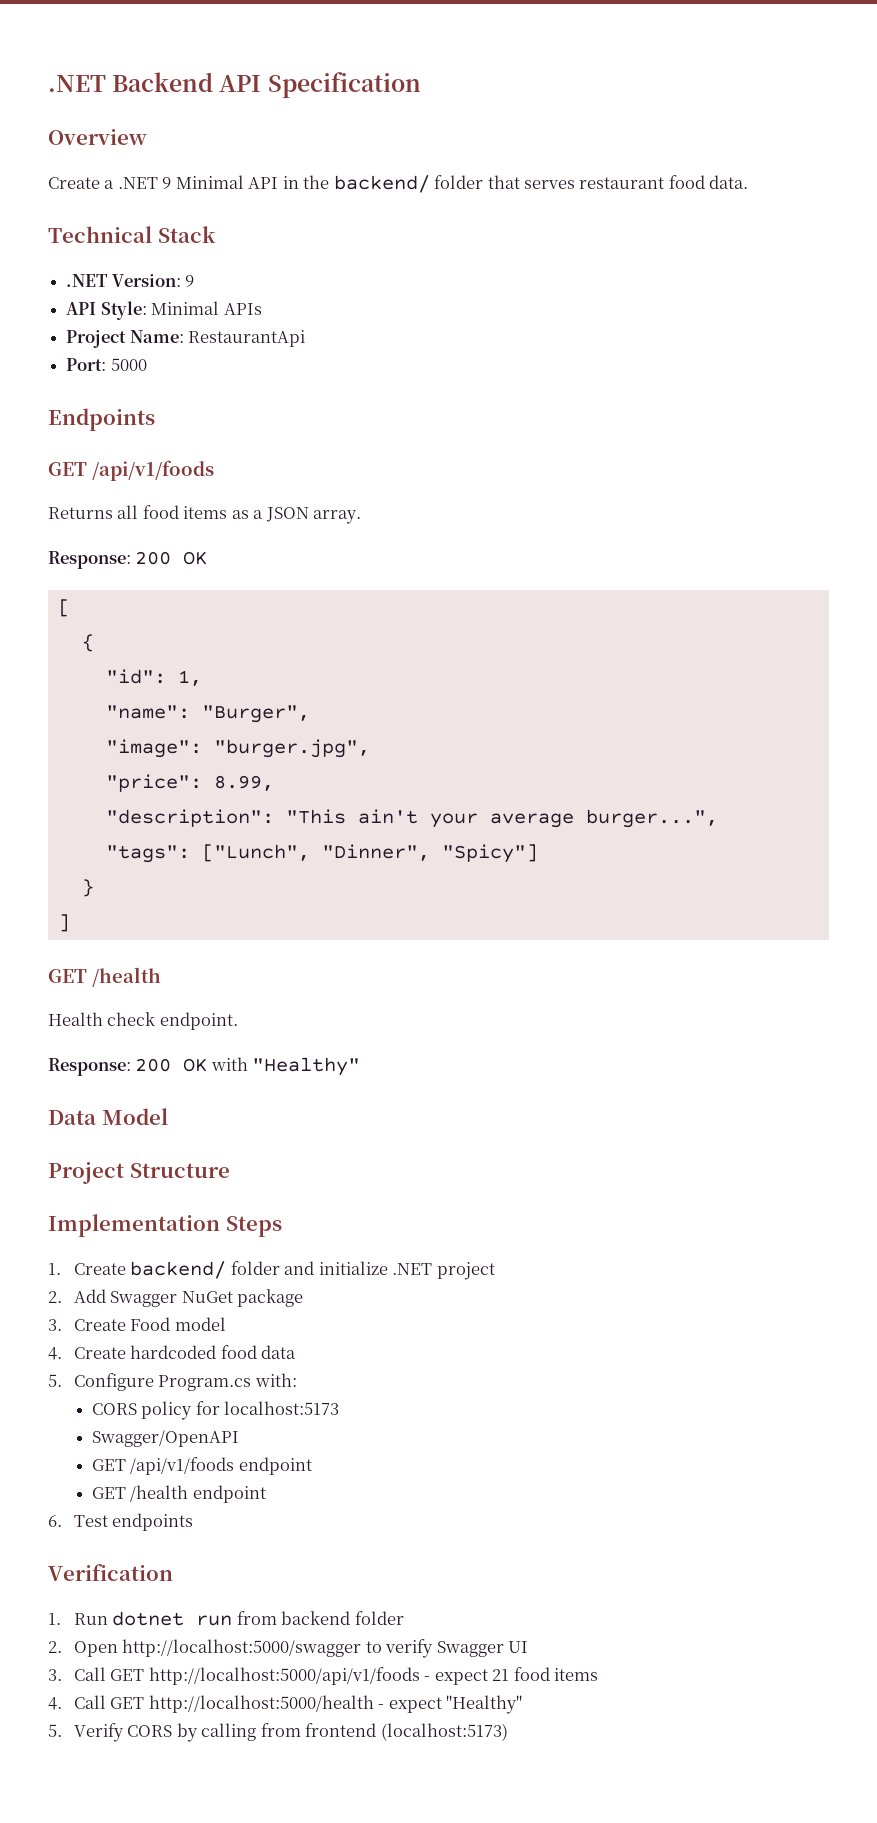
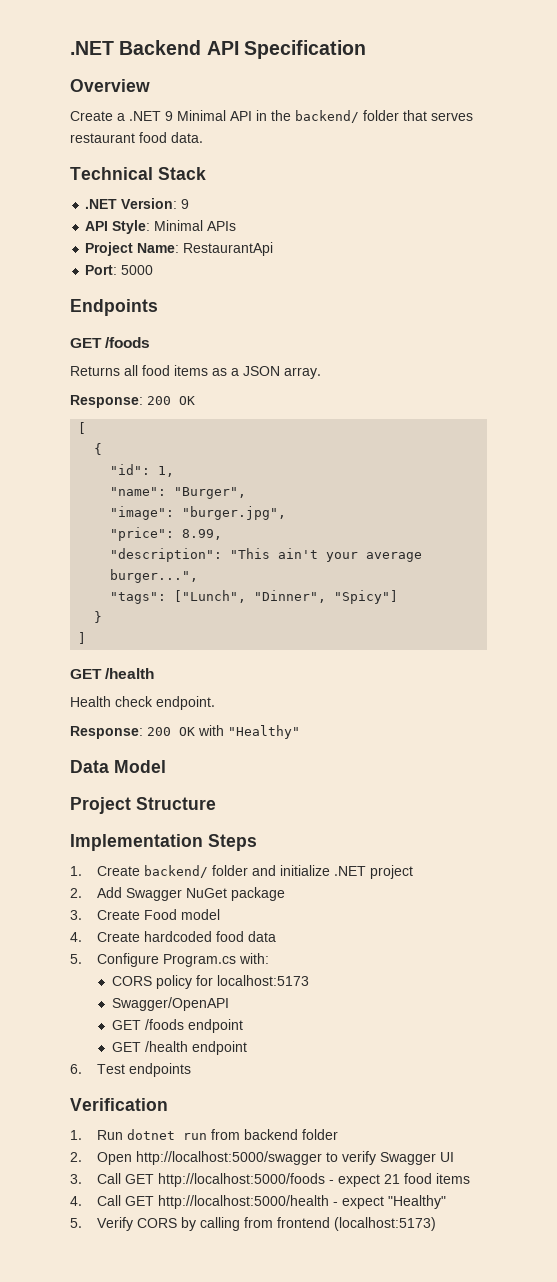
  Endpoints
- GET /api/v1/foods
+ GET /foods
- GET /api/v1/foods endpoint
+ GET /foods endpoint
- 3. Call GET http://localhost:5000/api/v1/foods - expect 21 food items
+ 3. Call GET http://localhost:5000/foods - expect 21 food items

